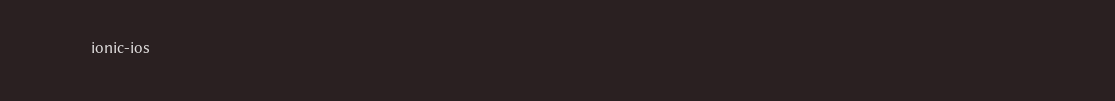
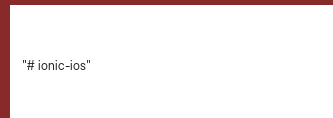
- ionic-ios
+ "# ionic-ios"

